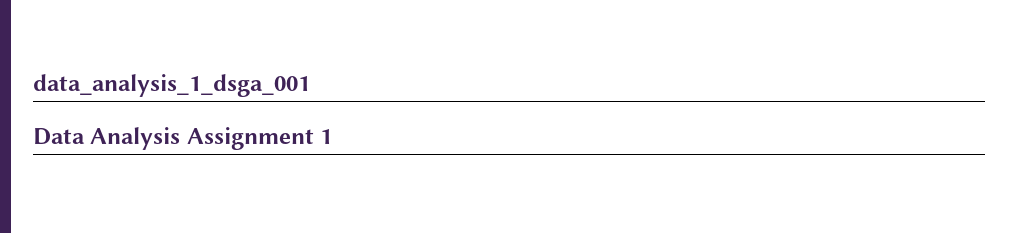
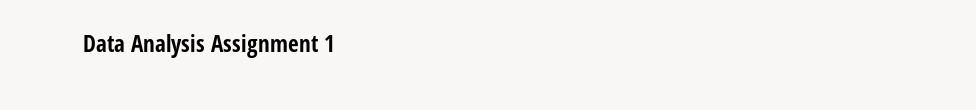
- data_analysis_1_dsga_001

